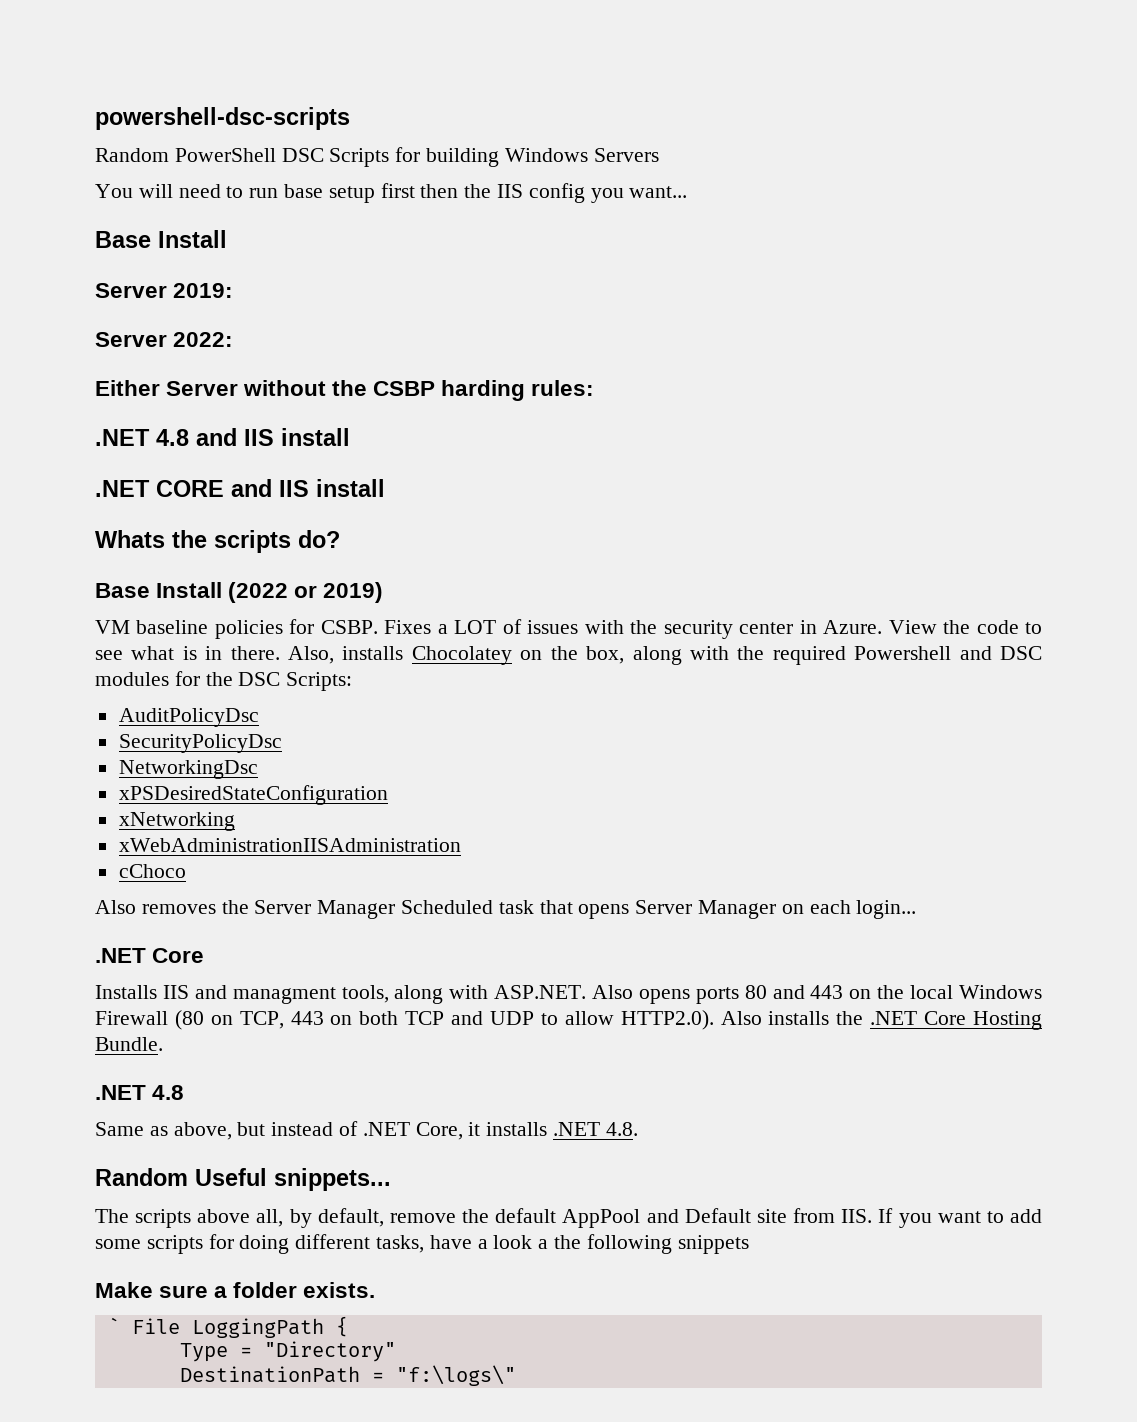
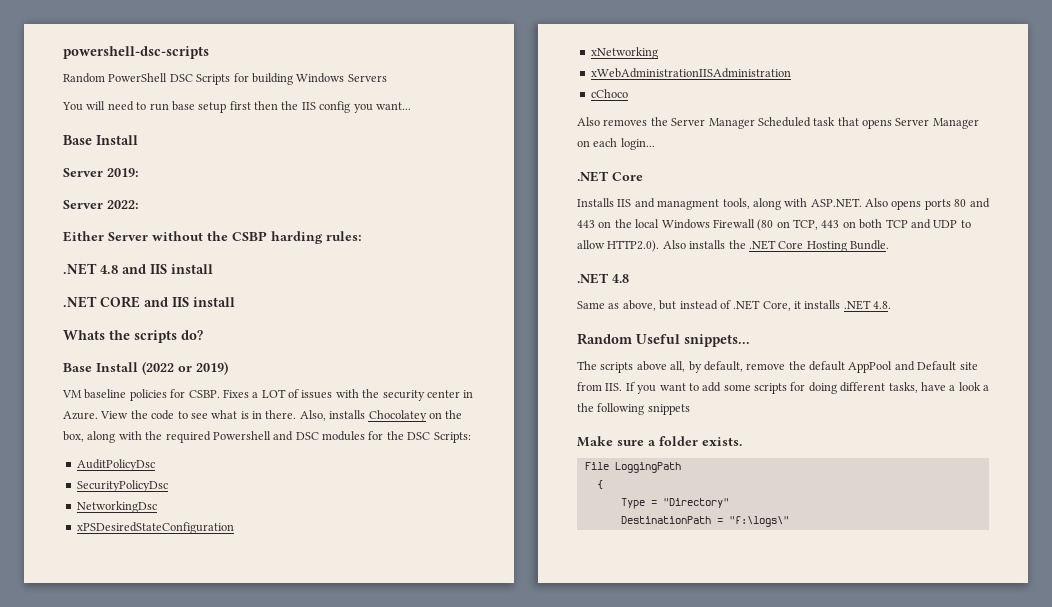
- ` File LoggingPath {
+ File LoggingPath
+ {

